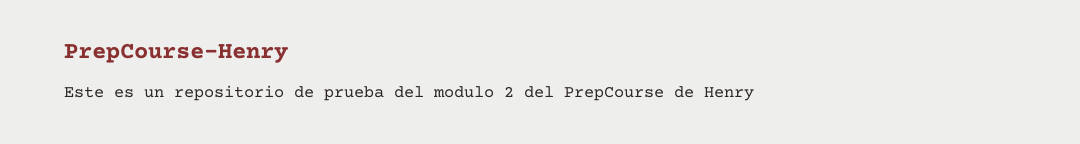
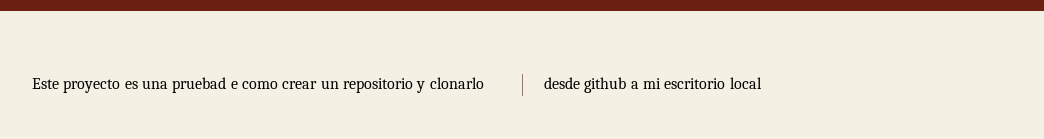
- PrepCourse-Henry
- Este es un repositorio de prueba del modulo 2 del PrepCourse de Henry
+ Este proyecto es una pruebad e como crear un repositorio y clonarlo desde github a mi escritorio local

